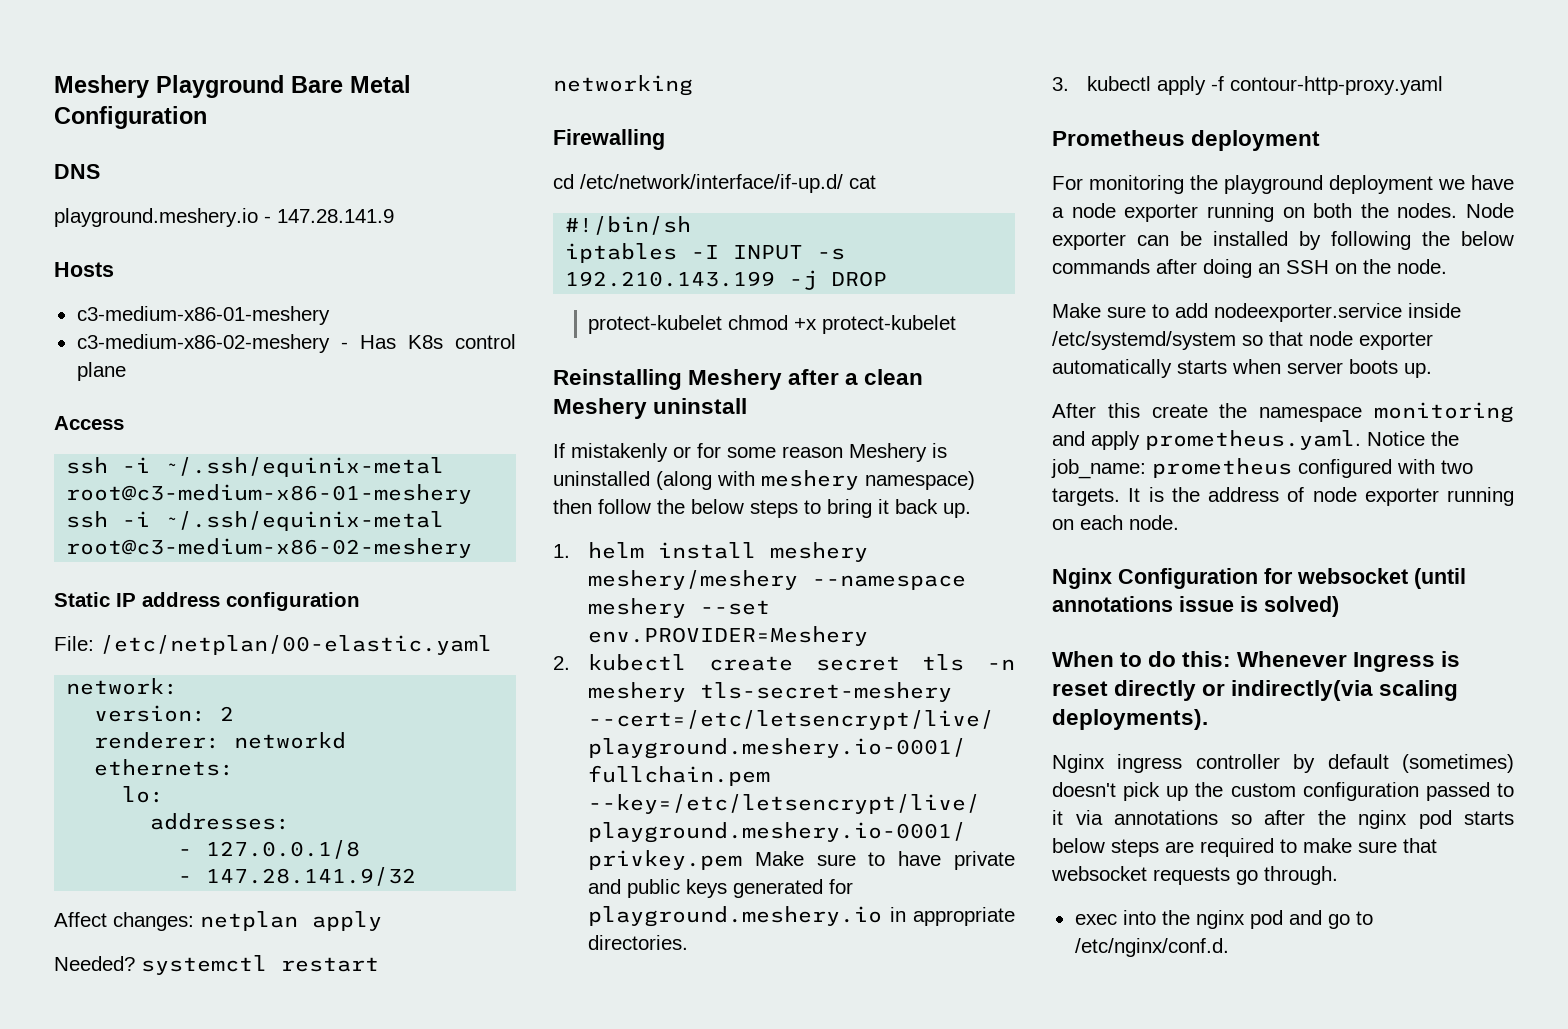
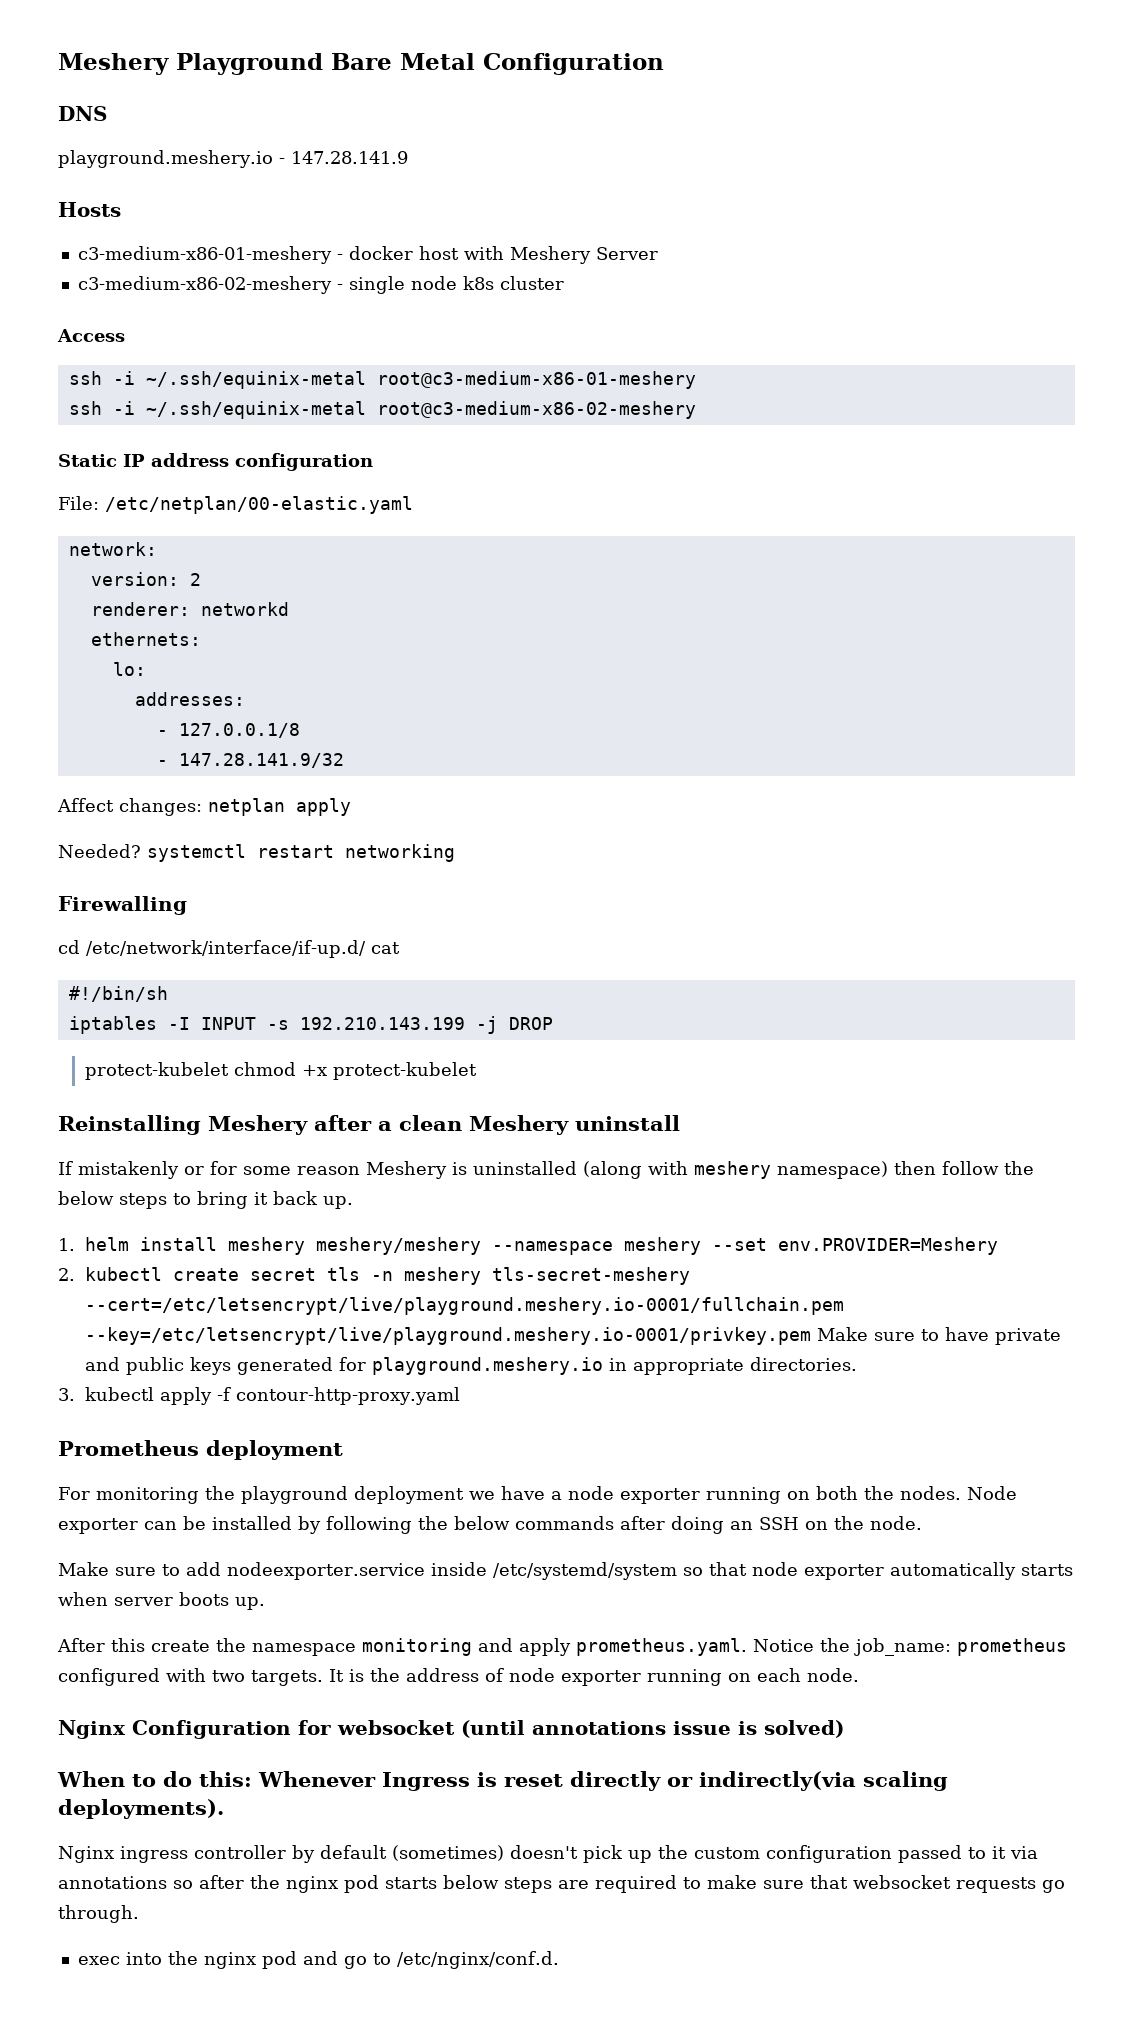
- c3-medium-x86-01-meshery
- c3-medium-x86-02-meshery - Has K8s control plane
+ c3-medium-x86-01-meshery - docker host with Meshery Server
+ c3-medium-x86-02-meshery - single node k8s cluster

